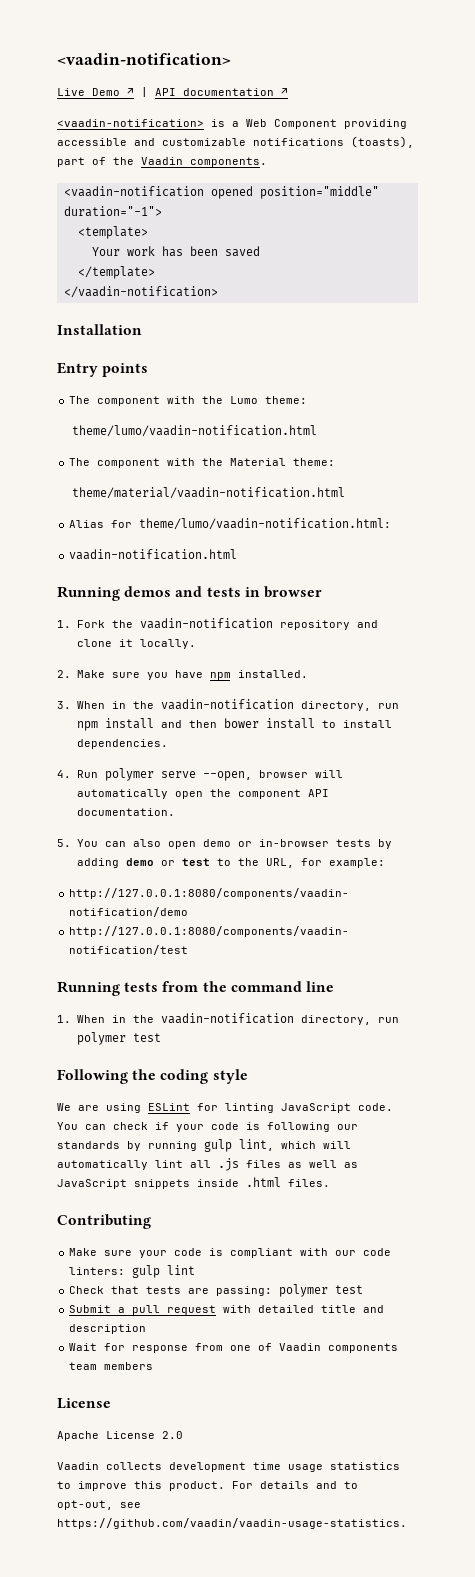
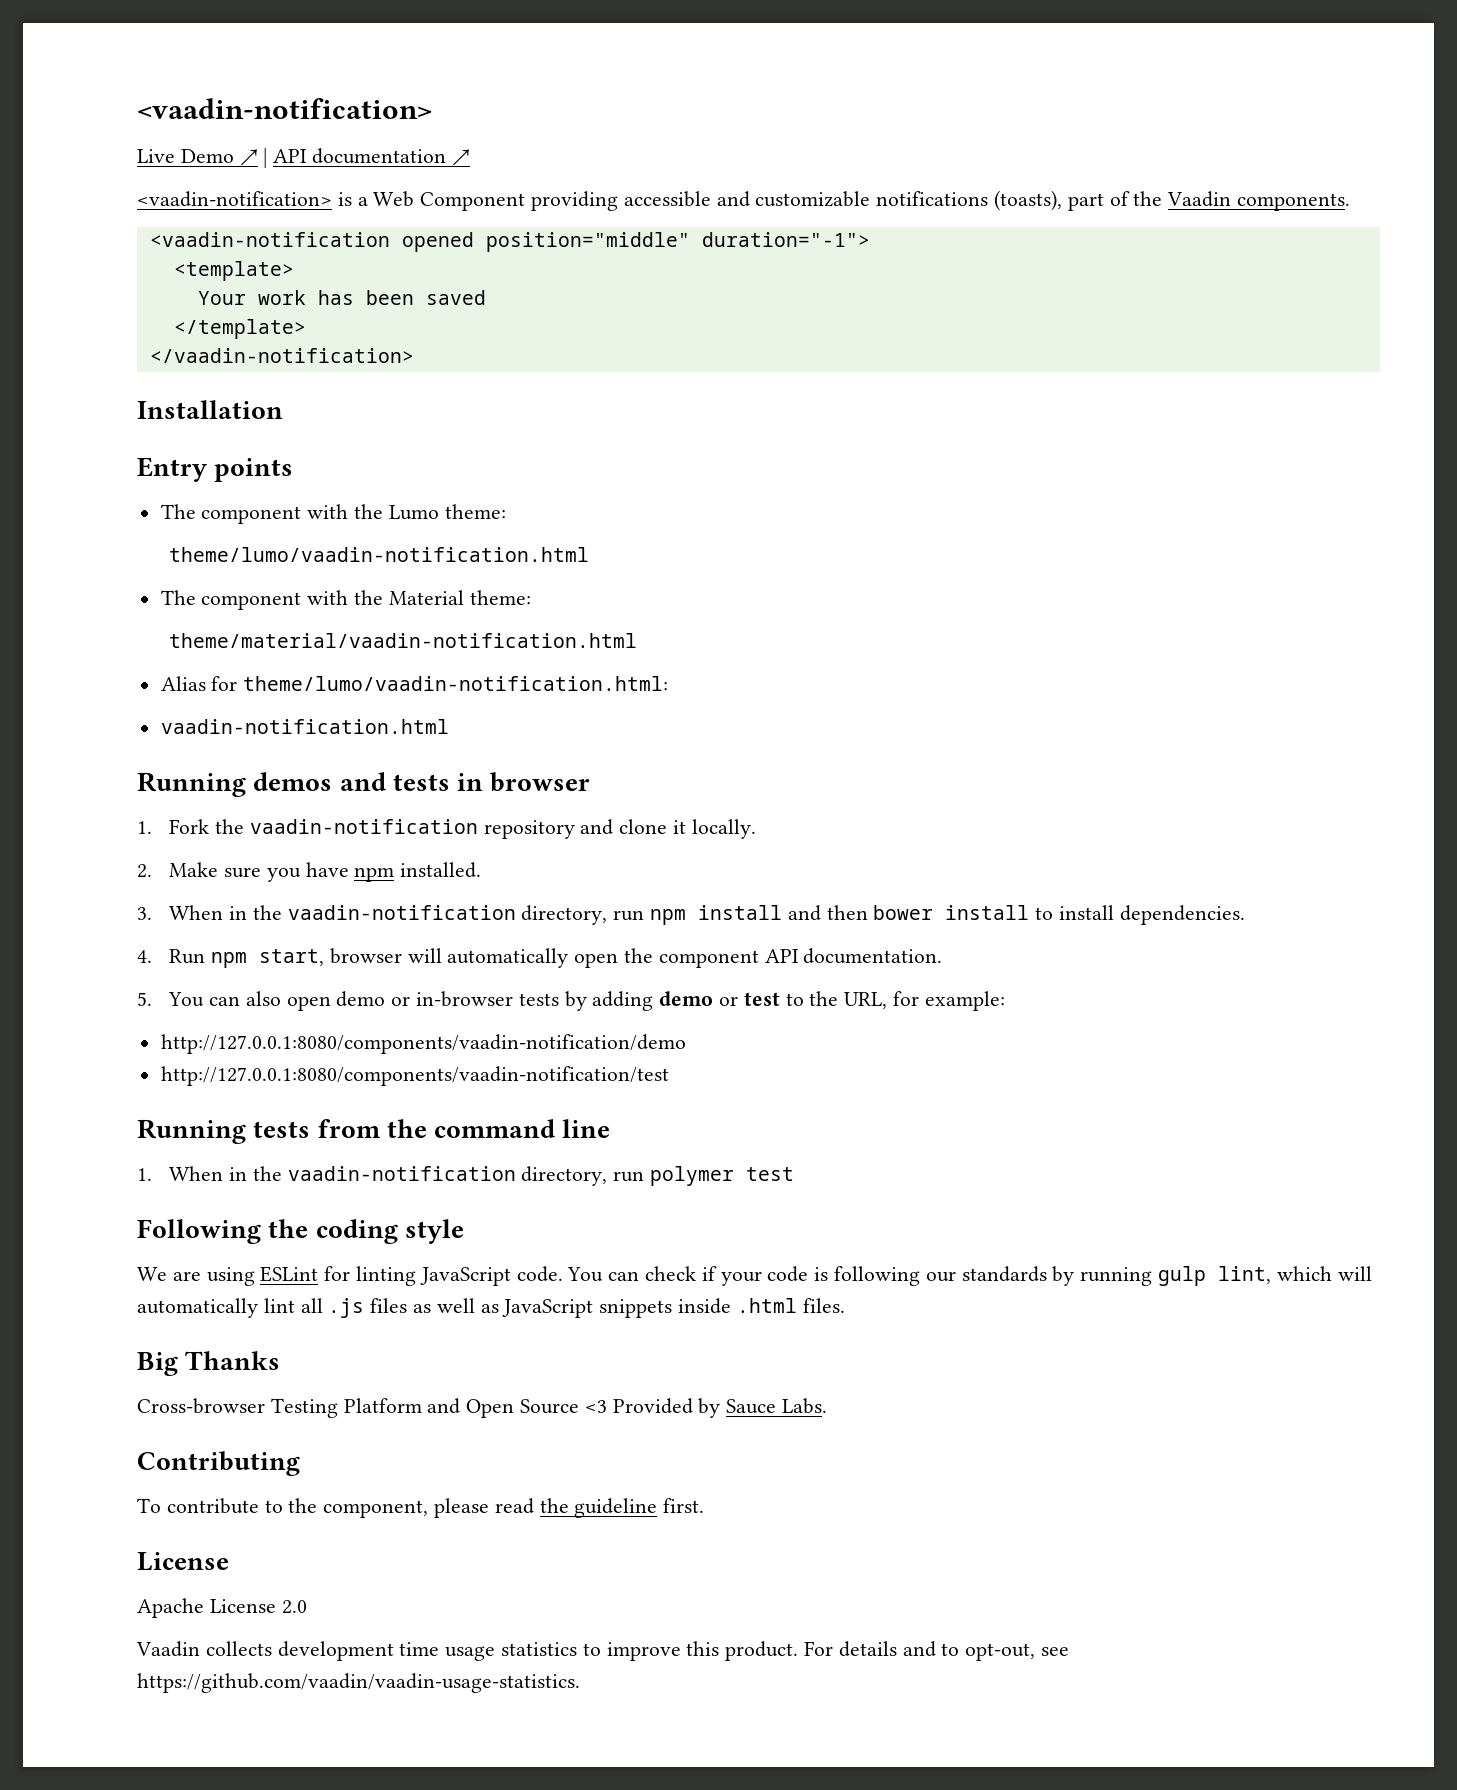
- 4. Run polymer serve --open, browser will automatically open the component API documentation.
+ 4. Run npm start, browser will automatically open the component API documentation.
+ Big Thanks
+ Cross-browser Testing Platform and Open Source <3 Provided by Sauce Labs.
  Contributing
- Make sure your code is compliant with our code linters: gulp lint
- Check that tests are passing: polymer test
- Submit a pull request with detailed title and description
- Wait for response from one of Vaadin components team members
+ To contribute to the component, please read the guideline first.

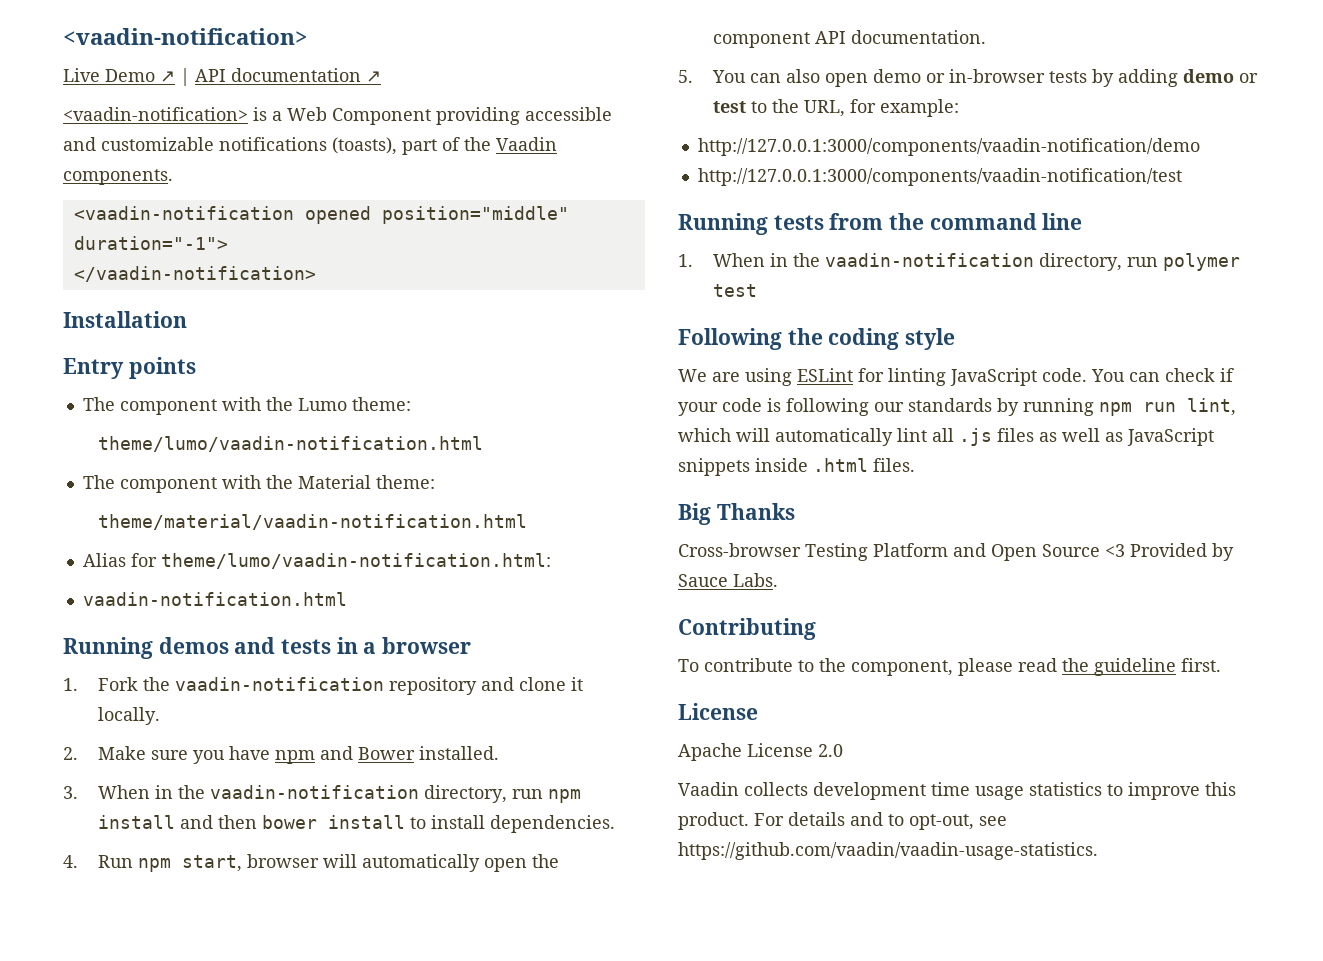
- <template>
- Your work has been saved
- </template>
- Running demos and tests in browser
+ Running demos and tests in a browser
- 2. Make sure you have npm installed.
+ 2. Make sure you have npm and Bower installed.
- http://127.0.0.1:8080/components/vaadin-notification/demo
- http://127.0.0.1:8080/components/vaadin-notification/test
+ http://127.0.0.1:3000/components/vaadin-notification/demo
+ http://127.0.0.1:3000/components/vaadin-notification/test
- You can check if your code is following our standards by running gulp lint, which will automatically lint all .js files as well as JavaScript snippets inside .html files.
+ You can check if your code is following our standards by running npm run lint, which will automatically lint all .js files as well as JavaScript snippets inside .html files.

